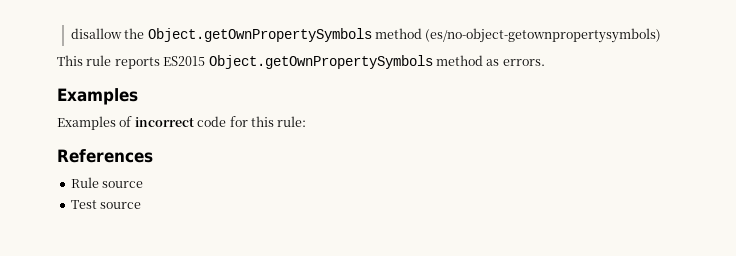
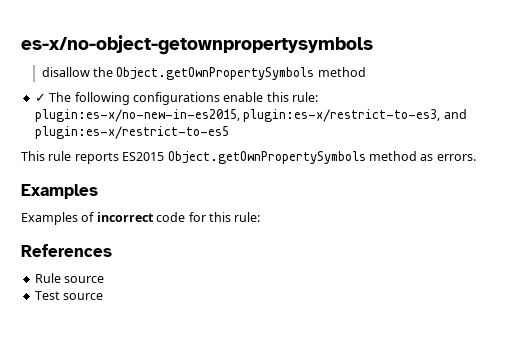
+ es-x/no-object-getownpropertysymbols
- disallow the Object.getOwnPropertySymbols method (es/no-object-getownpropertysymbols)
+ disallow the Object.getOwnPropertySymbols method
+ ✓ The following configurations enable this rule: plugin:es-x/no-new-in-es2015, plugin:es-x/restrict-to-es3, and plugin:es-x/restrict-to-es5

